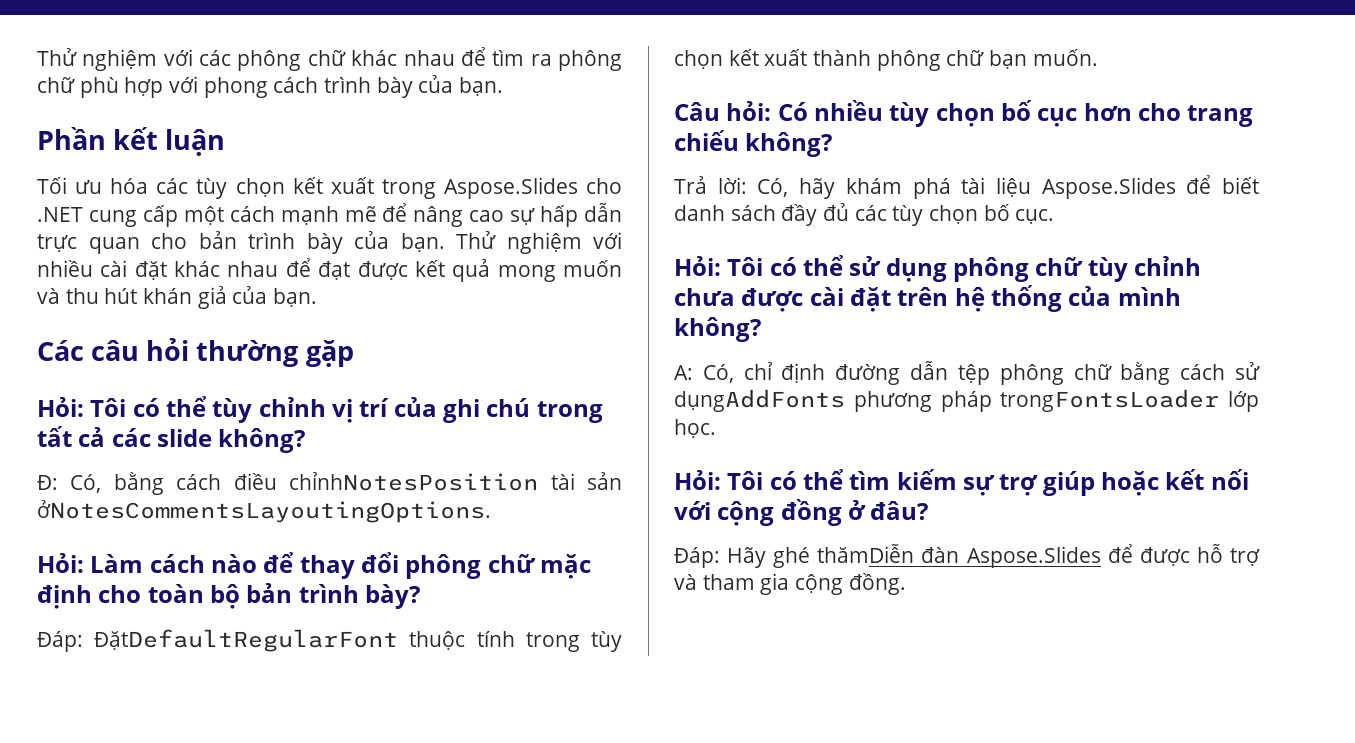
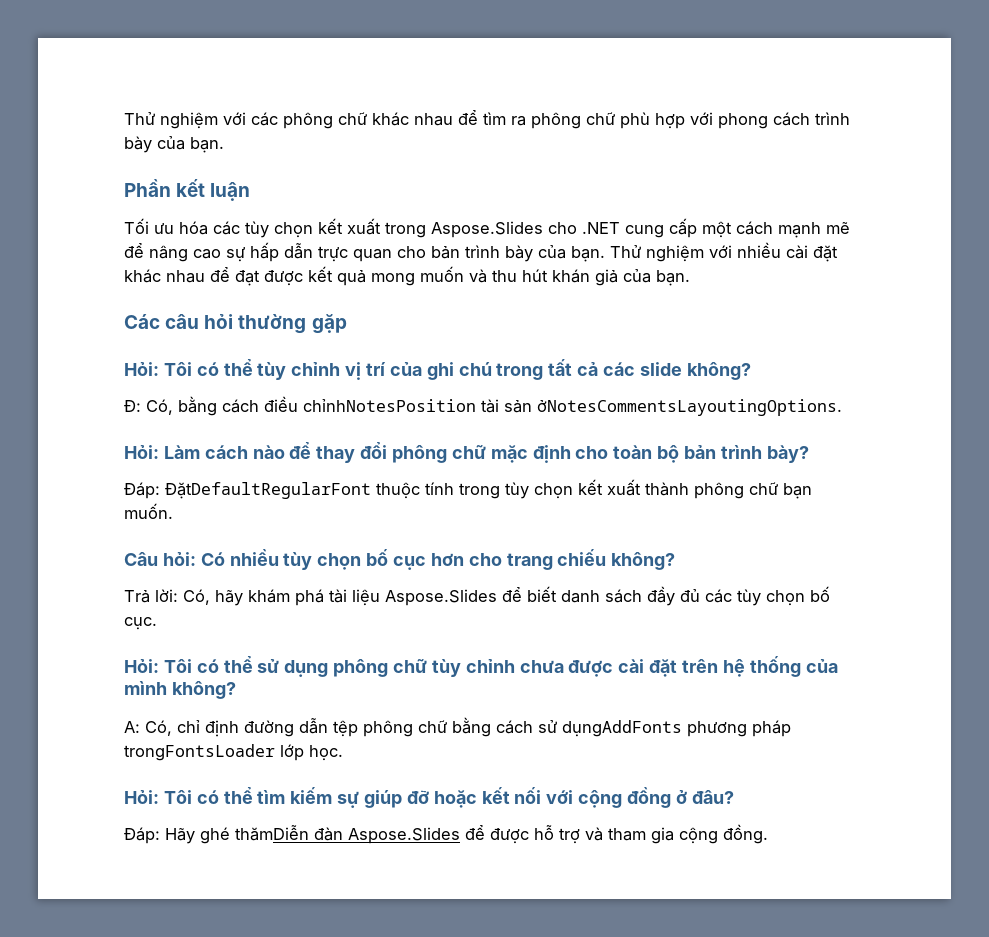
- Hỏi: Tôi có thể tìm kiếm sự trợ giúp hoặc kết nối với cộng đồng ở đâu?
+ Hỏi: Tôi có thể tìm kiếm sự giúp đỡ hoặc kết nối với cộng đồng ở đâu?

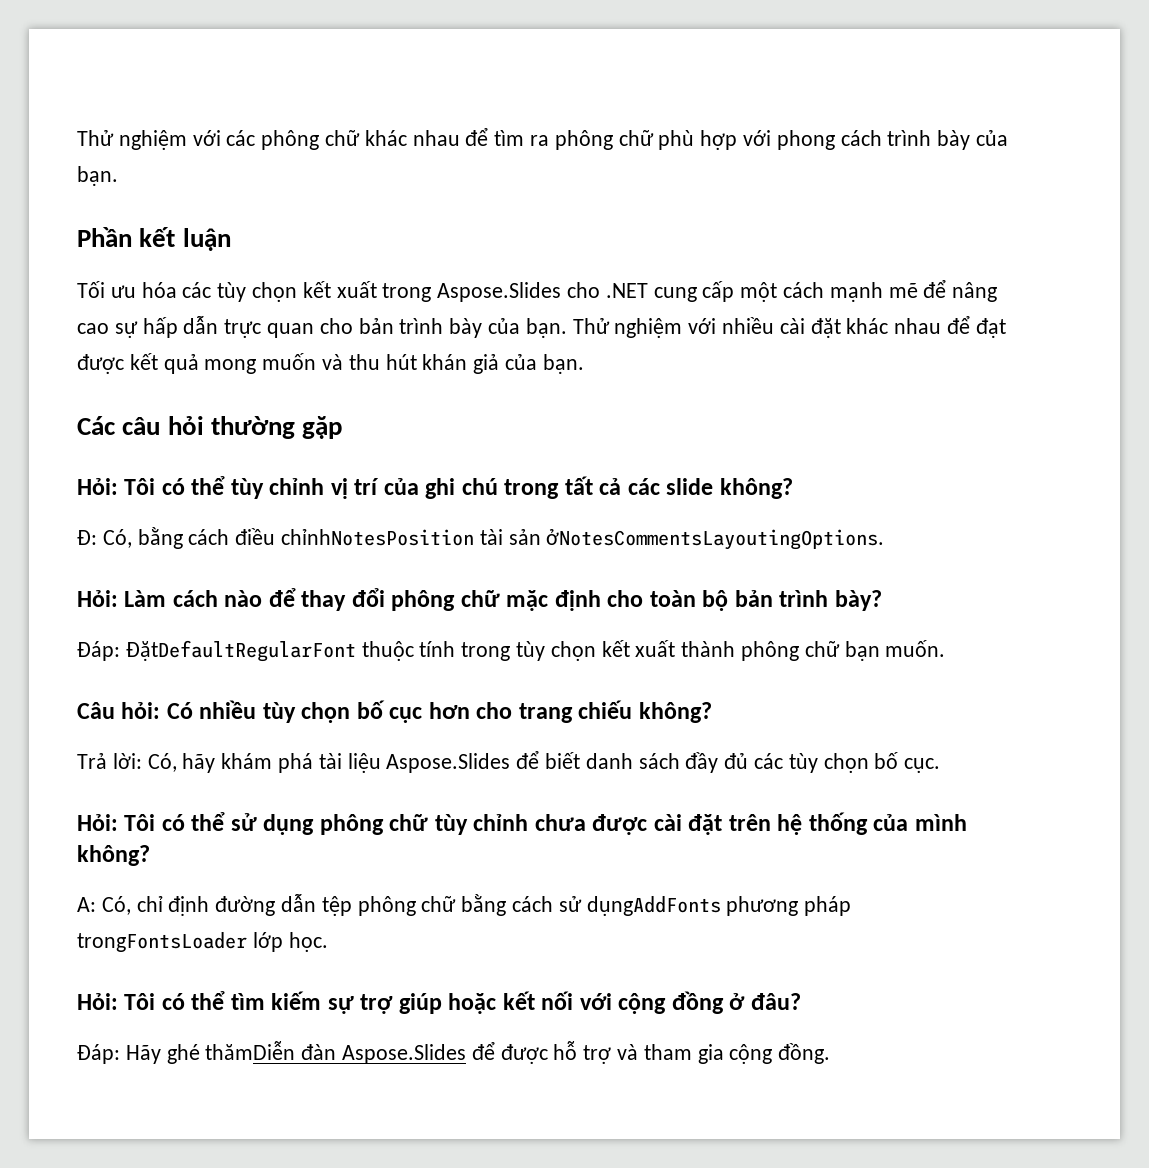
- Hỏi: Tôi có thể tìm kiếm sự giúp đỡ hoặc kết nối với cộng đồng ở đâu?
+ Hỏi: Tôi có thể tìm kiếm sự trợ giúp hoặc kết nối với cộng đồng ở đâu?

